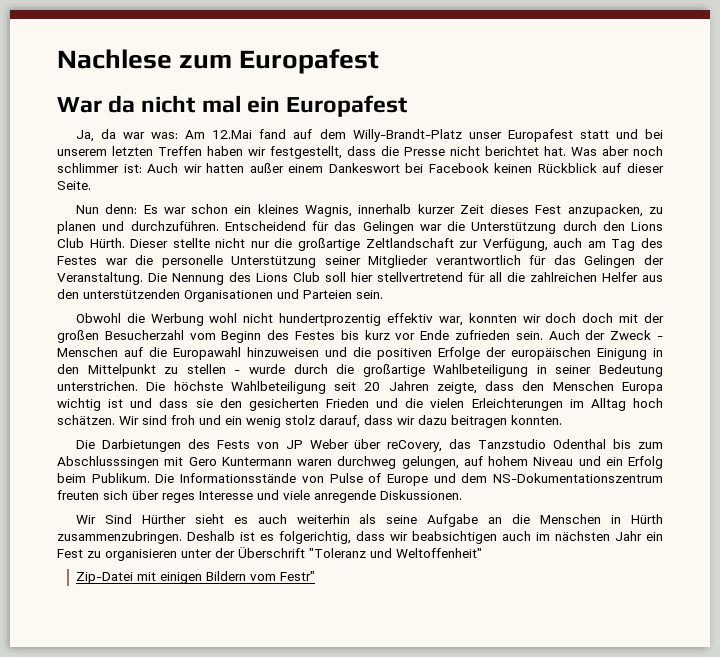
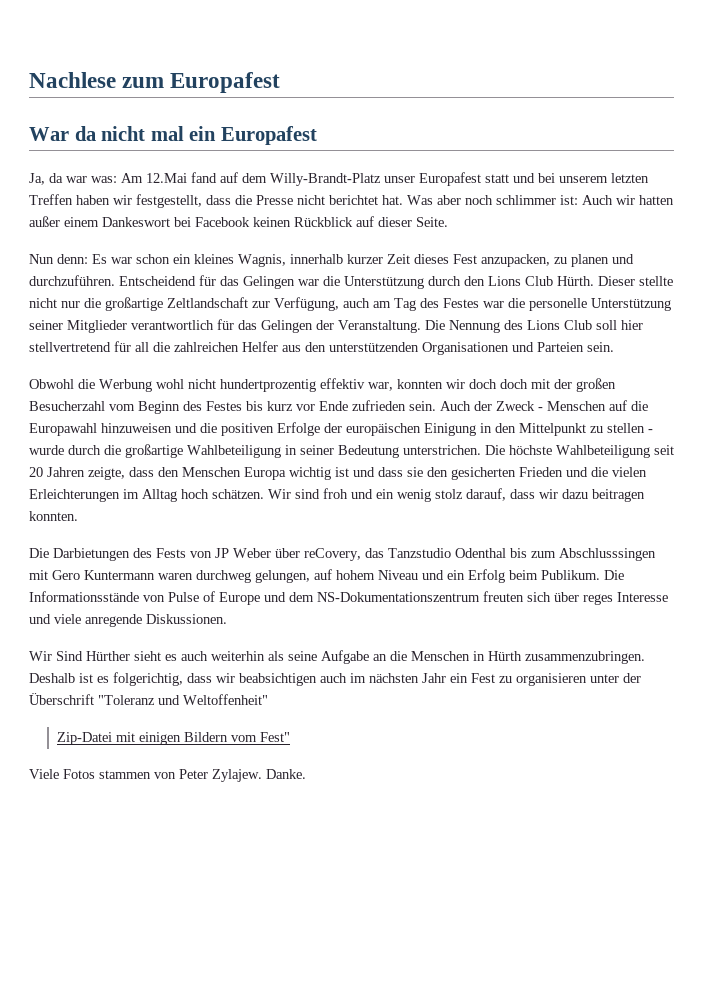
- Zip-Datei mit einigen Bildern vom Festr"
+ Zip-Datei mit einigen Bildern vom Fest"
+ Viele Fotos stammen von Peter Zylajew. Danke.

